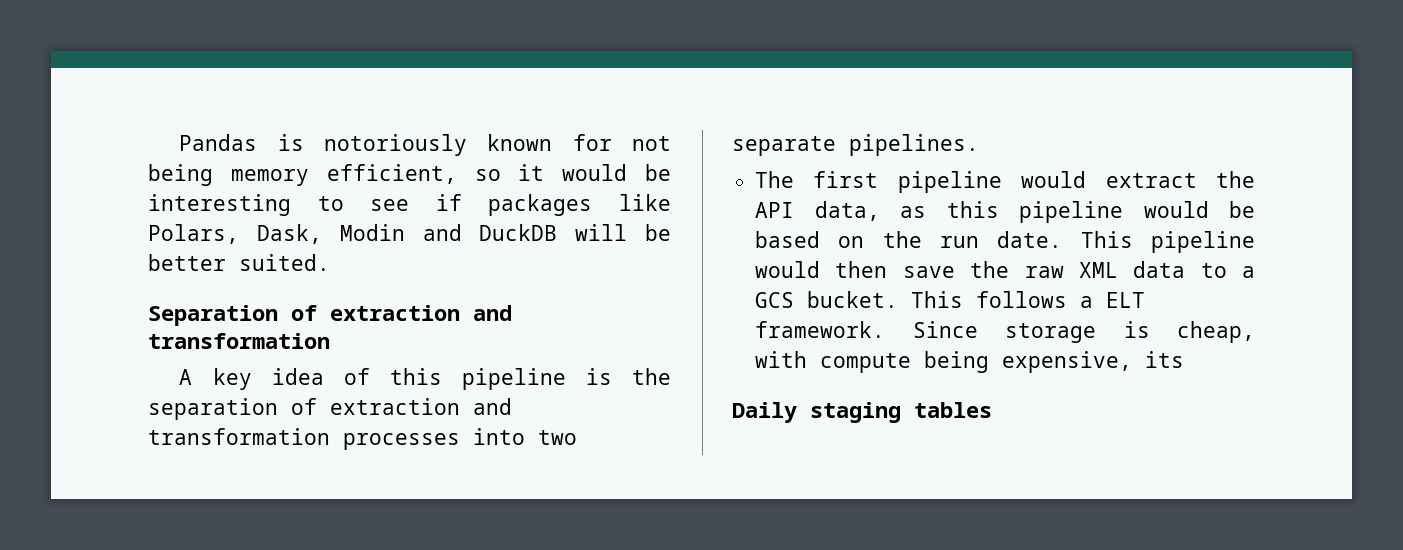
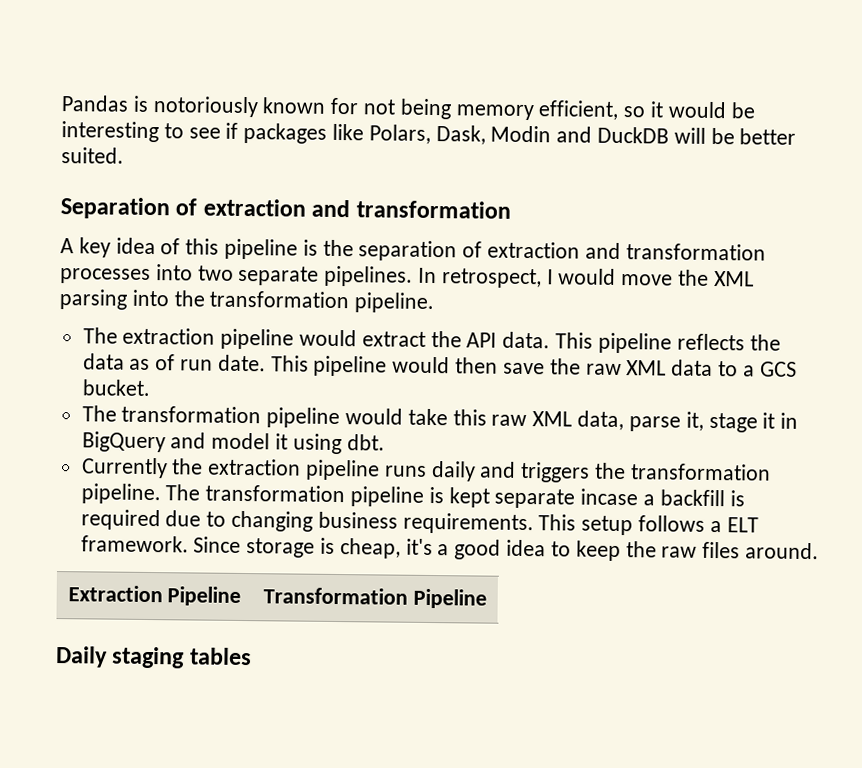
- A key idea of this pipeline is the separation of extraction and transformation processes into two separate pipelines.
- The first pipeline would extract the API data, as this pipeline would be based on the run date.
+ A key idea of this pipeline is the separation of extraction and transformation processes into two separate pipelines. In retrospect, I would move the XML parsing into the transformation pipeline.
+ The extraction pipeline would extract the API data. This pipeline reflects the data as of run date.
- This pipeline would then save the raw XML data to a GCS bucket. This follows a ELT framework.
+ This pipeline would then save the raw XML data to a GCS bucket.
+ The transformation pipeline would take this raw XML data, parse it, stage it in BigQuery and model it using dbt.
+ Currently the extraction pipeline runs daily and triggers the transformation pipeline. The transformation pipeline is kept separate incase a backfill is required due to changing business requirements. This setup follows a ELT framework.
- Since storage is cheap, with compute being expensive, its
+ Since storage is cheap, it's a good idea to keep the raw files around.
+ Extraction Pipeline | Transformation Pipeline

